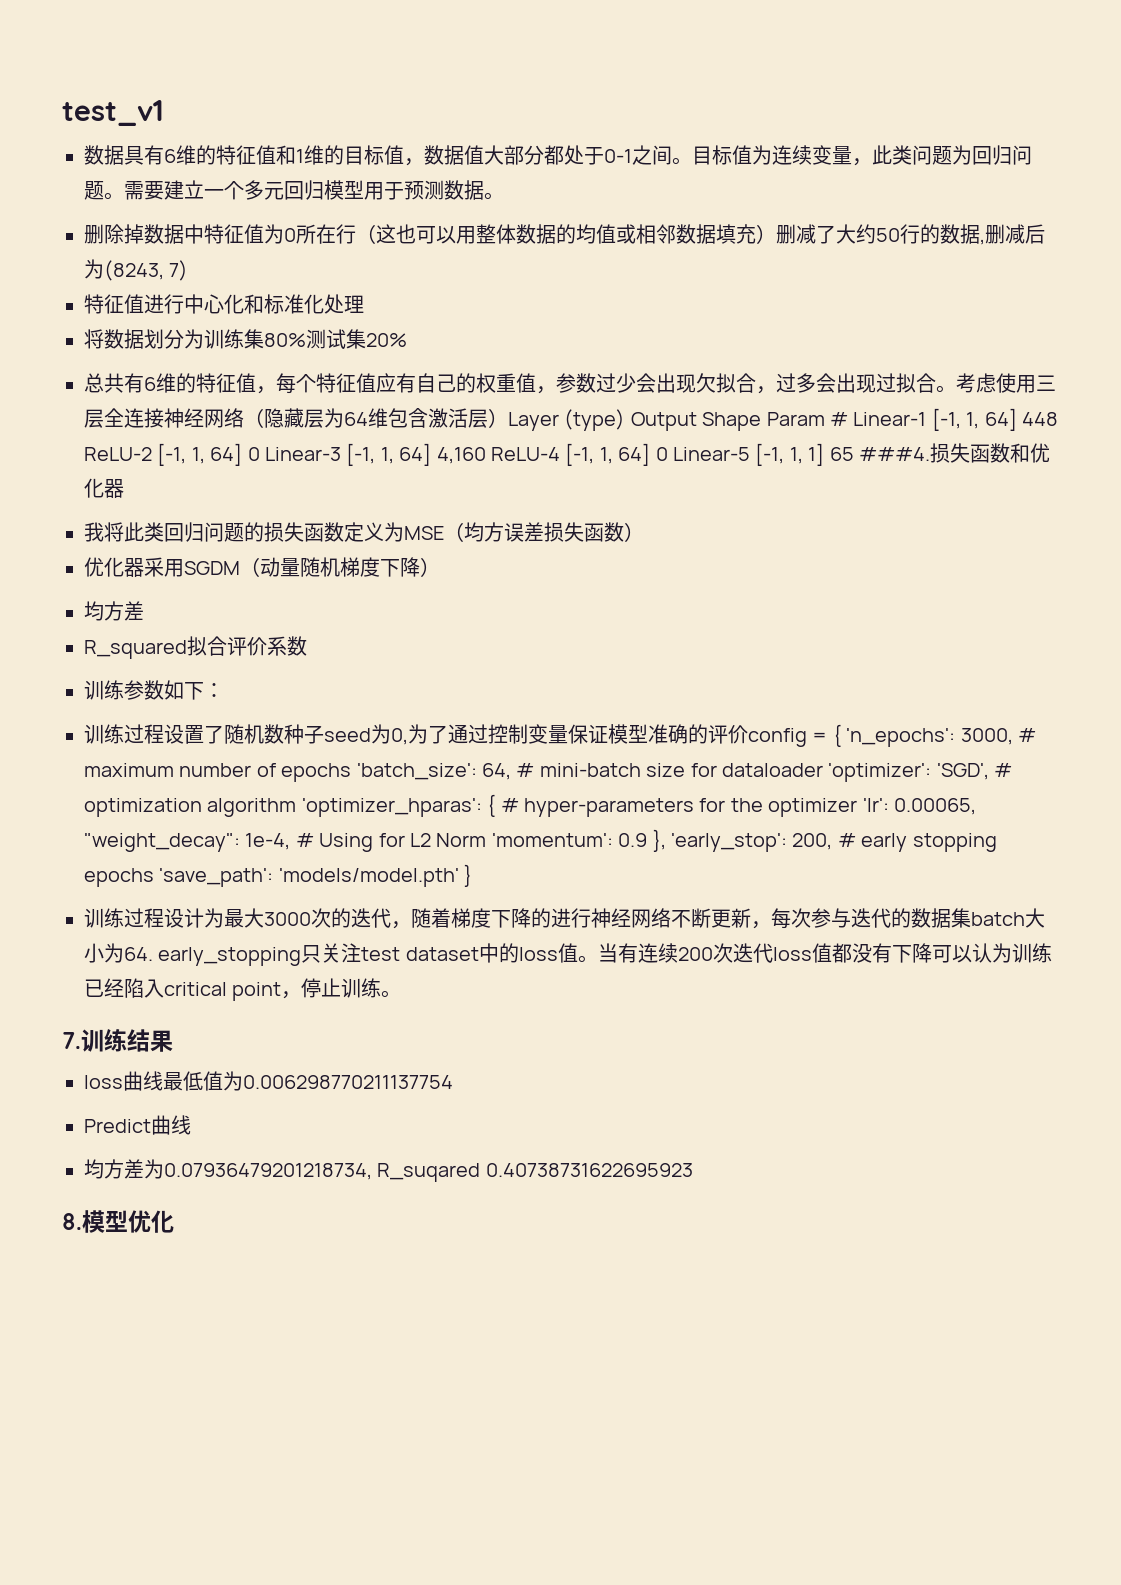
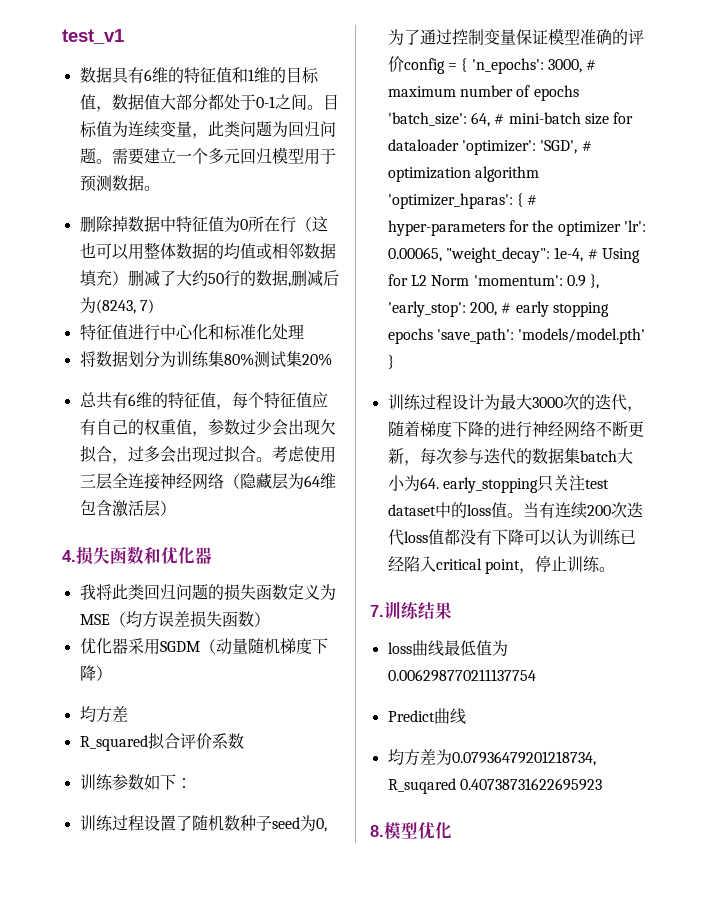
- 考虑使用三层全连接神经网络（隐藏层为64维包含激活层）Layer (type) Output Shape Param # Linear-1 [-1, 1, 64] 448 ReLU-2 [-1, 1, 64] 0 Linear-3 [-1, 1, 64] 4,160 ReLU-4 [-1, 1, 64] 0 Linear-5 [-1, 1, 1] 65 ###4.损失函数和优化器
+ 考虑使用三层全连接神经网络（隐藏层为64维包含激活层）
+ 4.损失函数和优化器

